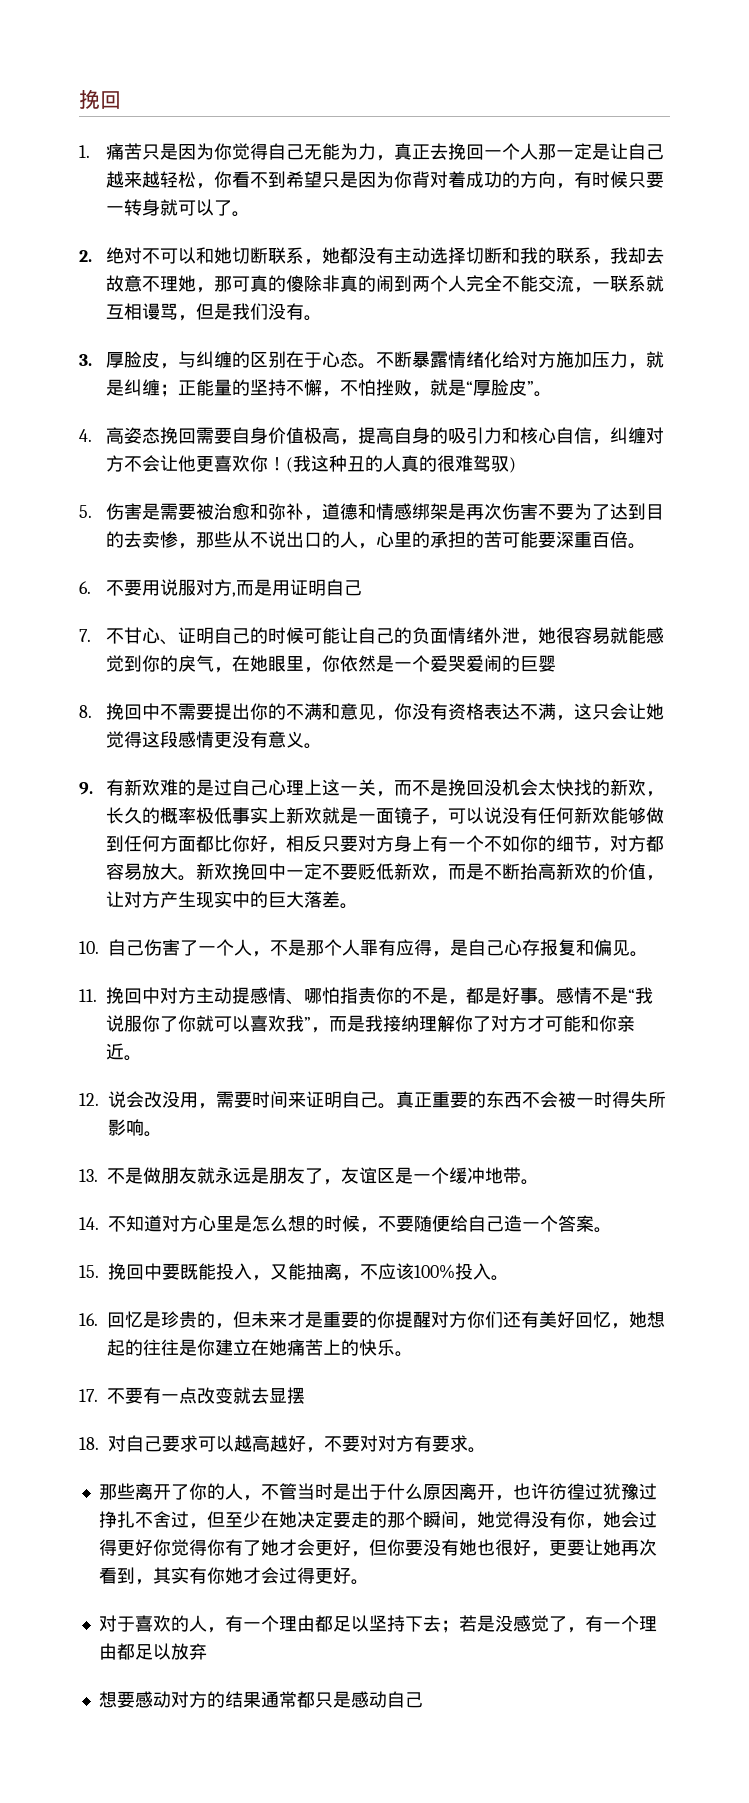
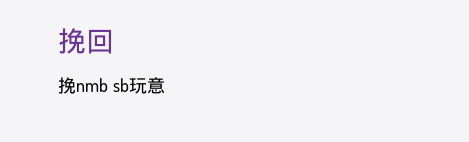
- 1.痛苦只是因为你觉得自己无能为力，真正去挽回一个人那一定是让自己越来越轻松，你看不到希望只是因为你背对着成功的方向，有时候只要一转身就可以了。
- 2.绝对不可以和她切断联系，她都没有主动选择切断和我的联系，我却去故意不理她，那可真的傻除非真的闹到两个人完全不能交流，一联系就互相谩骂，但是我们没有。
- 3.厚脸皮，与纠缠的区别在于心态。不断暴露情绪化给对方施加压力，就是纠缠；正能量的坚持不懈，不怕挫败，就是“厚脸皮”。
- 4.高姿态挽回需要自身价值极高，提高自身的吸引力和核心自信，纠缠对方不会让他更喜欢你！(我这种丑的人真的很难驾驭)
- 5.伤害是需要被治愈和弥补，道德和情感绑架是再次伤害不要为了达到目的去卖惨，那些从不说出口的人，心里的承担的苦可能要深重百倍。
- 6.不要用说服对方,而是用证明自己
- 7.不甘心、证明自己的时候可能让自己的负面情绪外泄，她很容易就能感觉到你的戾气，在她眼里，你依然是一个爱哭爱闹的巨婴
- 8.挽回中不需要提出你的不满和意见，你没有资格表达不满，这只会让她觉得这段感情更没有意义。
- 9.有新欢难的是过自己心理上这一关，而不是挽回没机会太快找的新欢，长久的概率极低事实上新欢就是一面镜子，可以说没有任何新欢能够做到任何方面都比你好，相反只要对方身上有一个不如你的细节，对方都容易放大。新欢挽回中一定不要贬低新欢，而是不断抬高新欢的价值，让对方产生现实中的巨大落差。
- 10.自己伤害了一个人，不是那个人罪有应得，是自己心存报复和偏见。
- 11.挽回中对方主动提感情、哪怕指责你的不是，都是好事。感情不是“我说服你了你就可以喜欢我”，而是我接纳理解你了对方才可能和你亲近。
- 12.说会改没用，需要时间来证明自己。真正重要的东西不会被一时得失所影响。
- 13.不是做朋友就永远是朋友了，友谊区是一个缓冲地带。
- 14.不知道对方心里是怎么想的时候，不要随便给自己造一个答案。
- 15.挽回中要既能投入，又能抽离，不应该100%投入。
- 16.回忆是珍贵的，但未来才是重要的你提醒对方你们还有美好回忆，她想起的往往是你建立在她痛苦上的快乐。
- 17.不要有一点改变就去显摆
- 18.对自己要求可以越高越好，不要对对方有要求。
- 那些离开了你的人，不管当时是出于什么原因离开，也许彷徨过犹豫过挣扎不舍过，但至少在她决定要走的那个瞬间，她觉得没有你，她会过得更好你觉得你有了她才会更好，但你要没有她也很好，更要让她再次看到，其实有你她才会过得更好。
- 对于喜欢的人，有一个理由都足以坚持下去；若是没感觉了，有一个理由都足以放弃
- 想要感动对方的结果通常都只是感动自己
+ 挽nmb sb玩意

